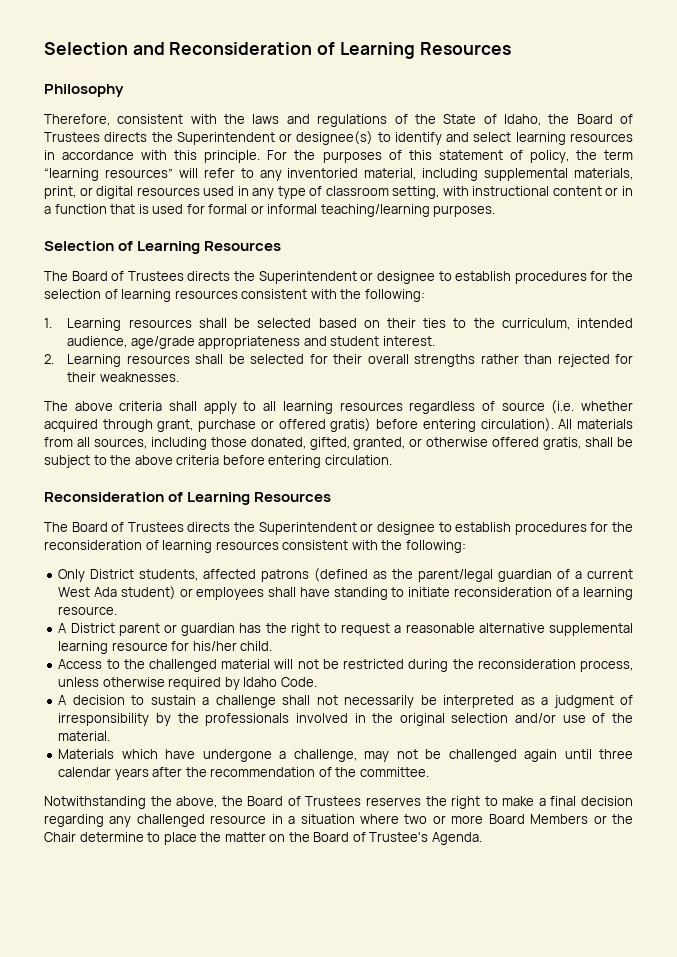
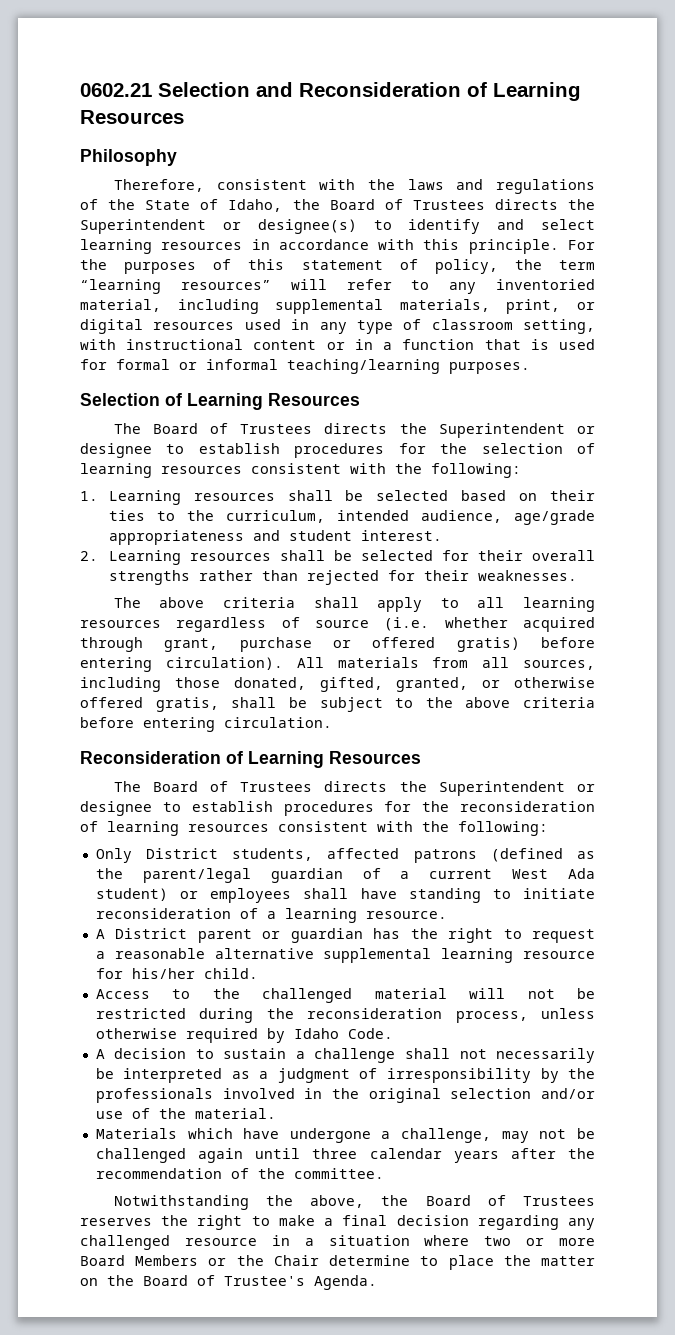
- Selection and Reconsideration of Learning Resources
+ 0602.21 Selection and Reconsideration of Learning Resources

